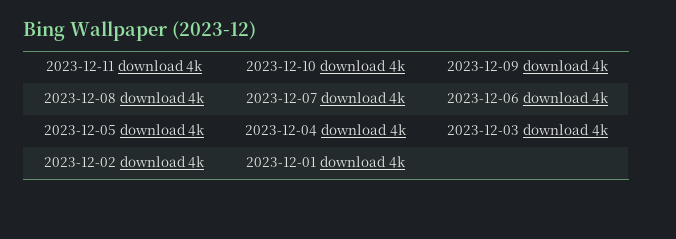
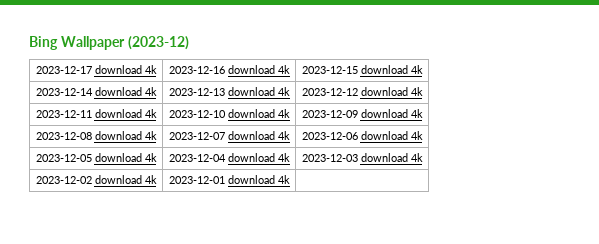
+ 2023-12-17 download 4k | 2023-12-16 download 4k | 2023-12-15 download 4k
+ 2023-12-14 download 4k | 2023-12-13 download 4k | 2023-12-12 download 4k

